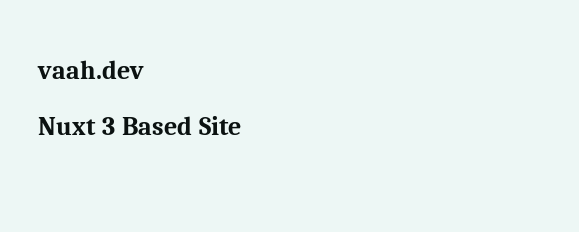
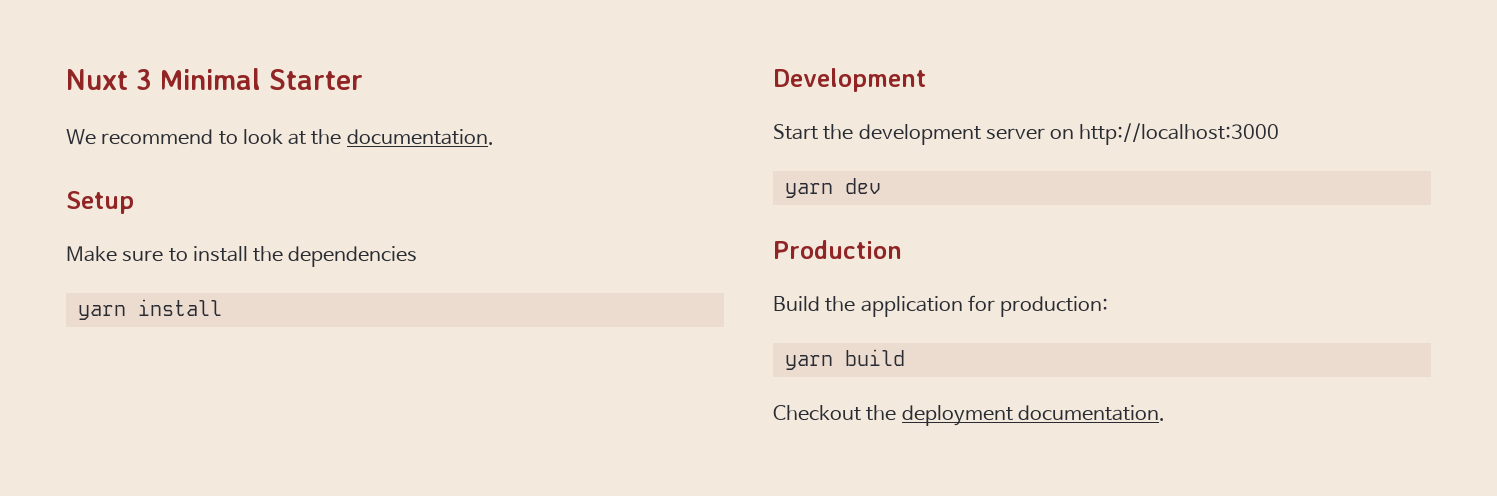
- vaah.dev
- Nuxt 3 Based Site
+ Nuxt 3 Minimal Starter
+ We recommend to look at the documentation.
+ Setup
+ Make sure to install the dependencies
+ yarn install
+ Development
+ Start the development server on http://localhost:3000
+ yarn dev
+ Production
+ Build the application for production:
+ yarn build
+ Checkout the deployment documentation.

